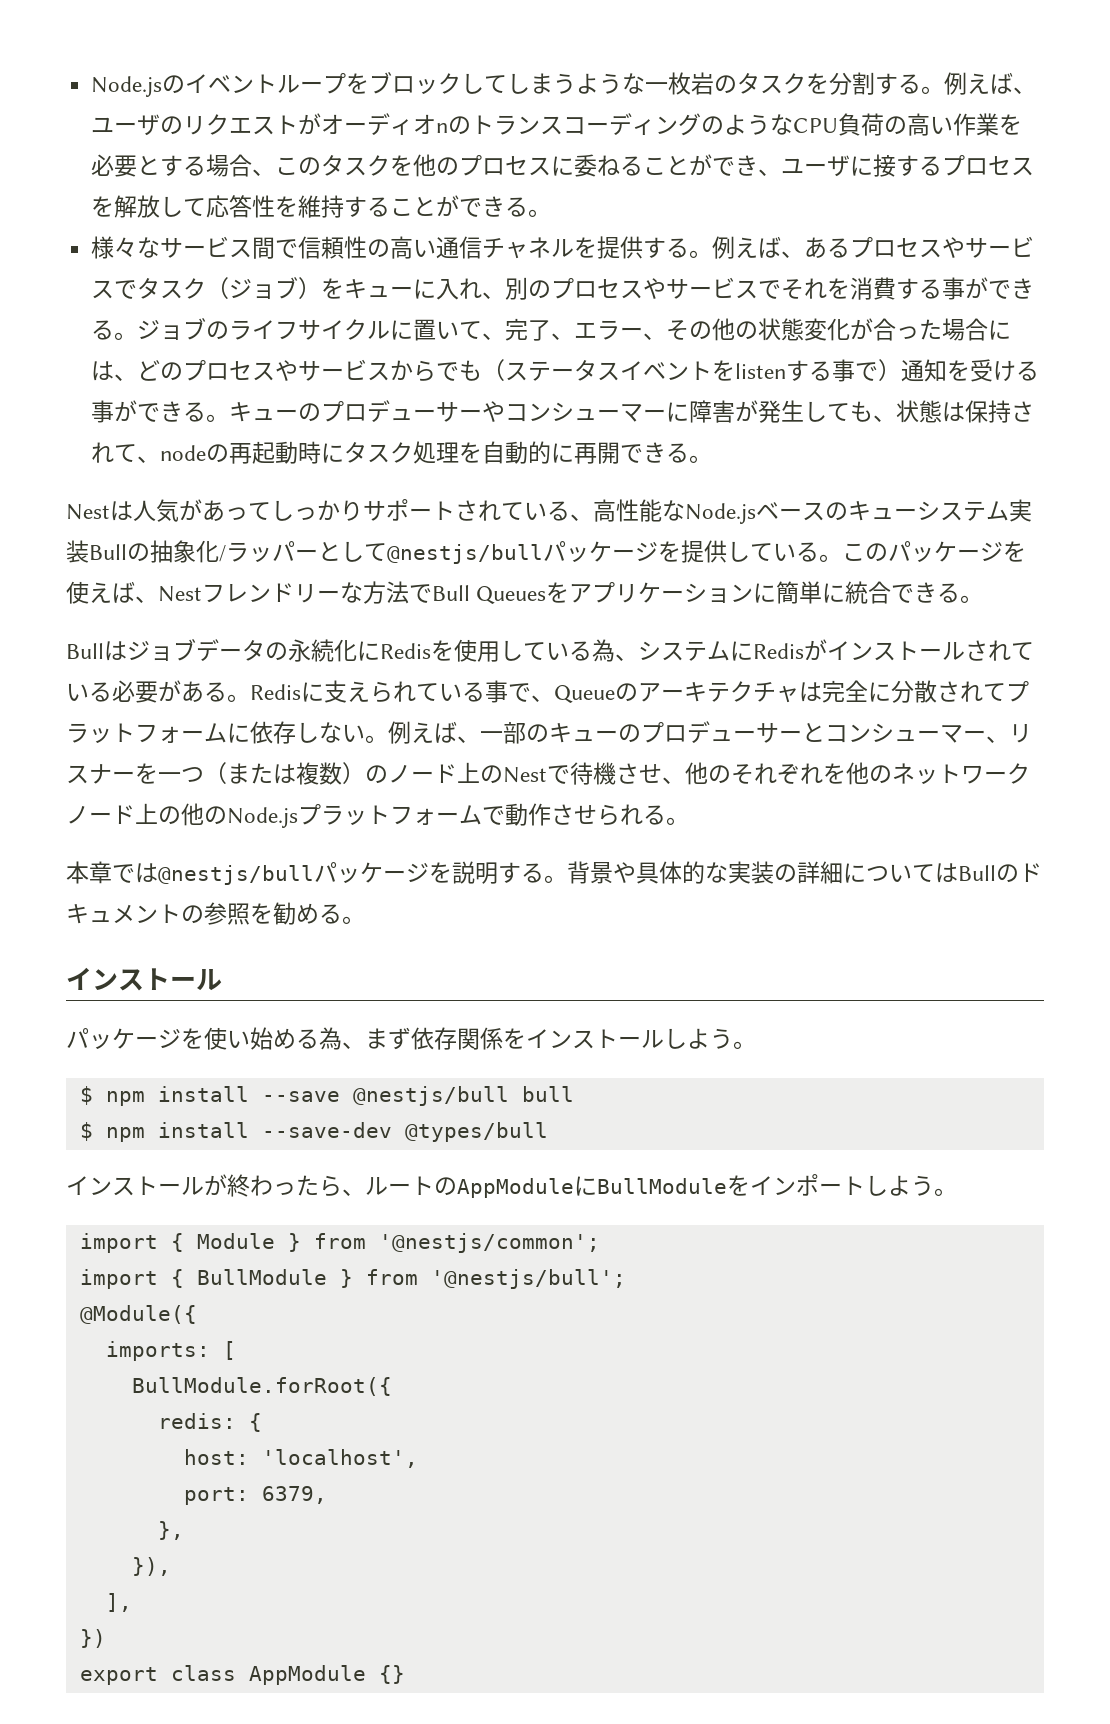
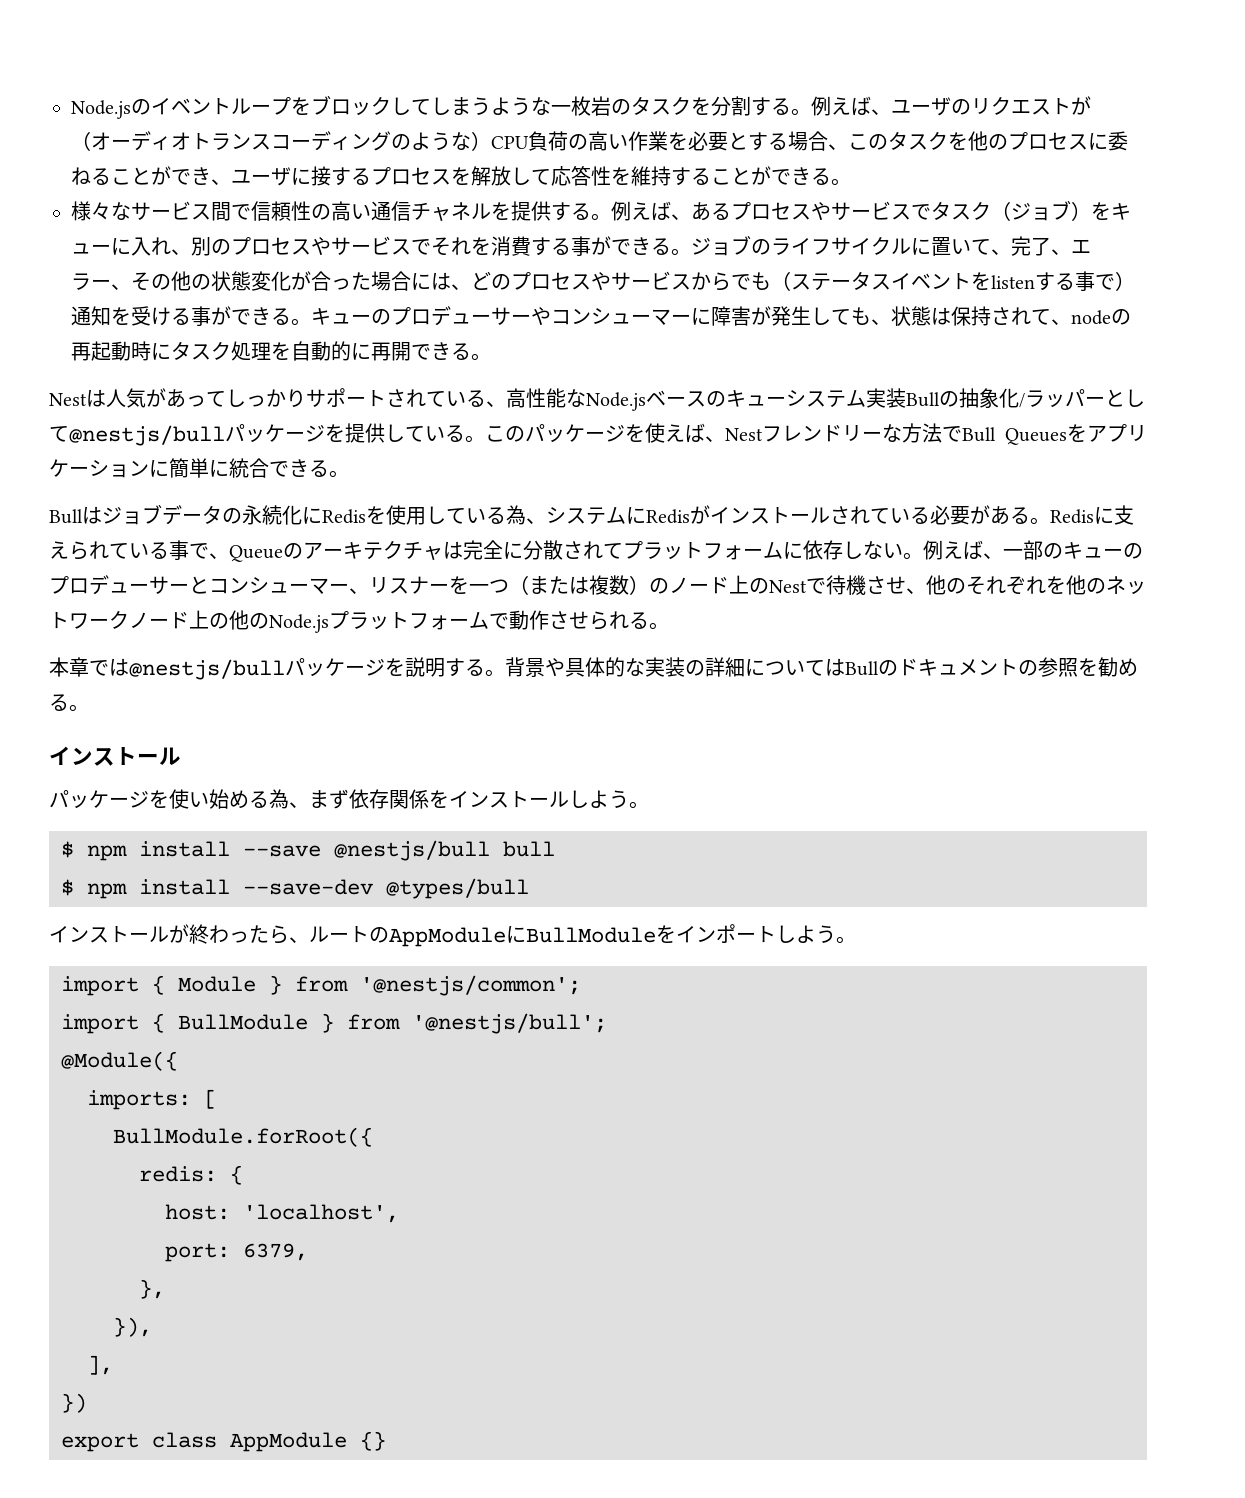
- 例えば、ユーザのリクエストがオーディオnのトランスコーディングのようなCPU負荷の高い作業を必要とする場合、このタスクを他のプロセスに委ねることができ、ユーザに接するプロセスを解放して応答性を維持することができる。
+ 例えば、ユーザのリクエストが（オーディオトランスコーディングのような）CPU負荷の高い作業を必要とする場合、このタスクを他のプロセスに委ねることができ、ユーザに接するプロセスを解放して応答性を維持することができる。

